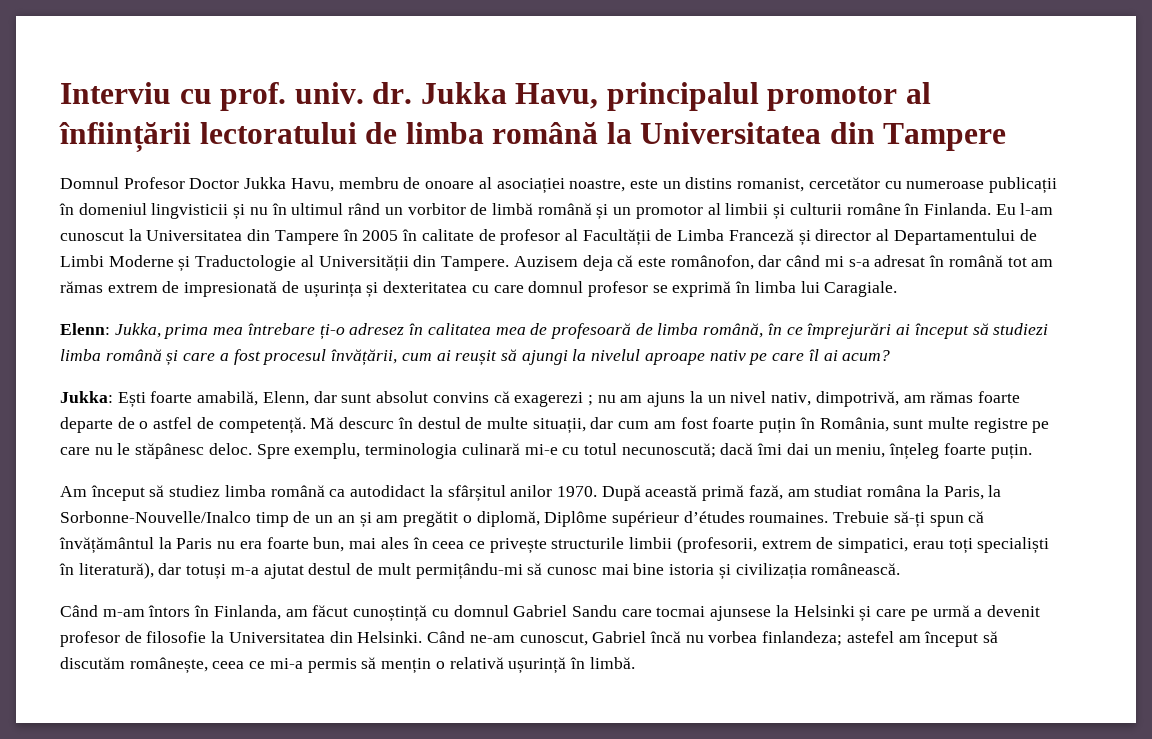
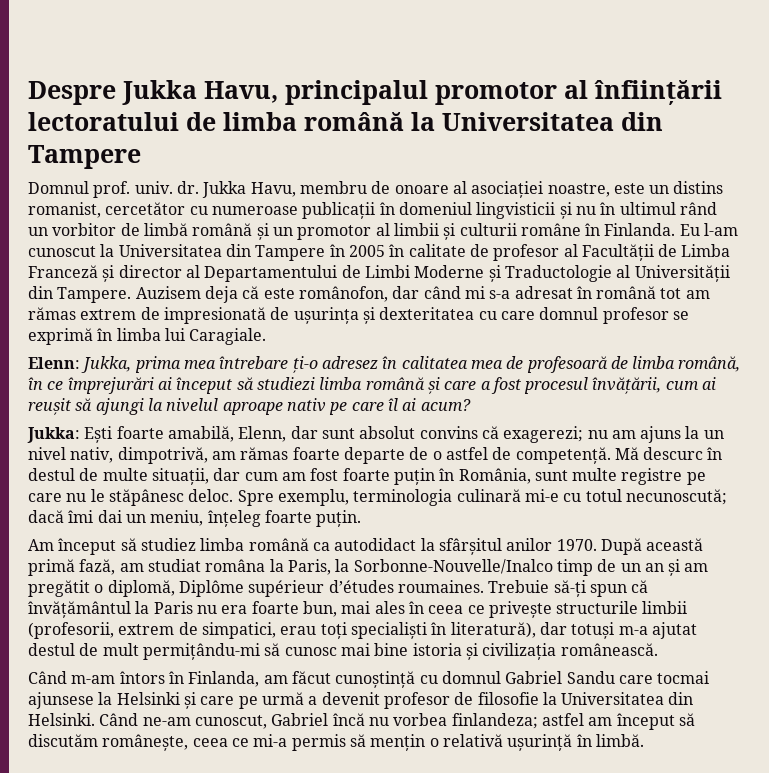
- Interviu cu prof. univ. dr. Jukka Havu, principalul promotor al înființării lectoratului de limba română la Universitatea din Tampere
+ Despre Jukka Havu, principalul promotor al înființării lectoratului de limba română la Universitatea din Tampere
- Domnul Profesor Doctor Jukka Havu, membru de onoare al asociației noastre, este un distins romanist, cercetător cu numeroase publicații în domeniul lingvisticii și nu în ultimul rând un vorbitor de limbă română și un promotor al limbii și culturii române în Finlanda.
+ Domnul prof. univ. dr. Jukka Havu, membru de onoare al asociației noastre, este un distins romanist, cercetător cu numeroase publicații în domeniul lingvisticii și nu în ultimul rând un vorbitor de limbă română și un promotor al limbii și culturii române în Finlanda.
- Jukka: Ești foarte amabilă, Elenn, dar sunt absolut convins că exagerezi ; nu am ajuns la un nivel nativ, dimpotrivă, am rămas foarte departe de o astfel de competență.
+ Jukka: Ești foarte amabilă, Elenn, dar sunt absolut convins că exagerezi; nu am ajuns la un nivel nativ, dimpotrivă, am rămas foarte departe de o astfel de competență.
- Când ne-am cunoscut, Gabriel încă nu vorbea finlandeza; astefel am început să discutăm românește, ceea ce mi-a permis să mențin o relativă ușurință în limbă.
+ Când ne-am cunoscut, Gabriel încă nu vorbea finlandeza; astfel am început să discutăm românește, ceea ce mi-a permis să mențin o relativă ușurință în limbă.

